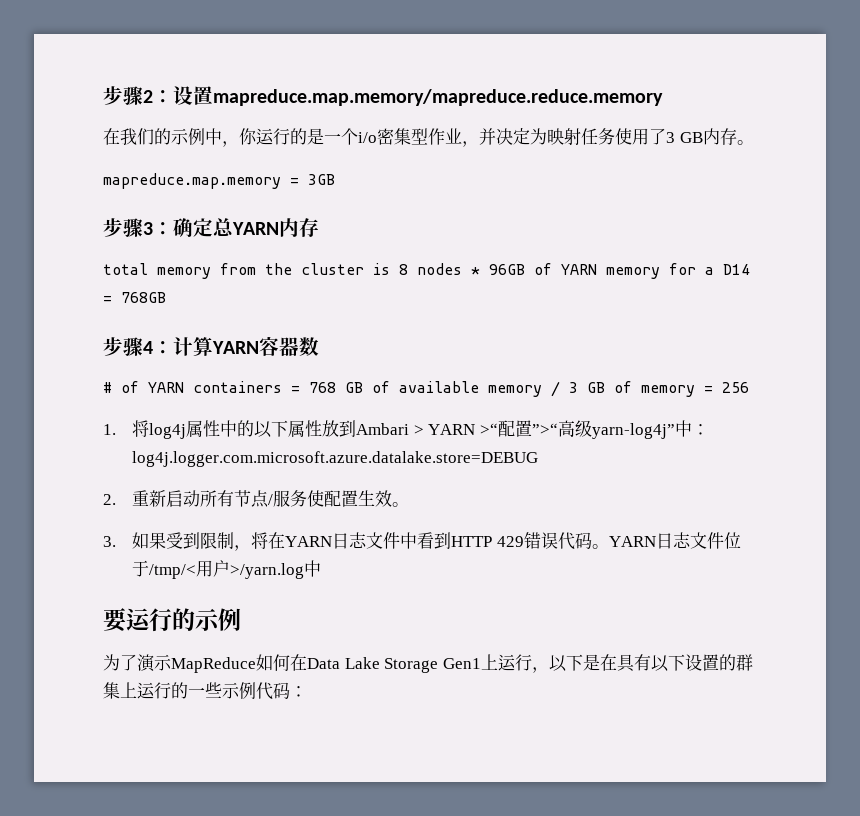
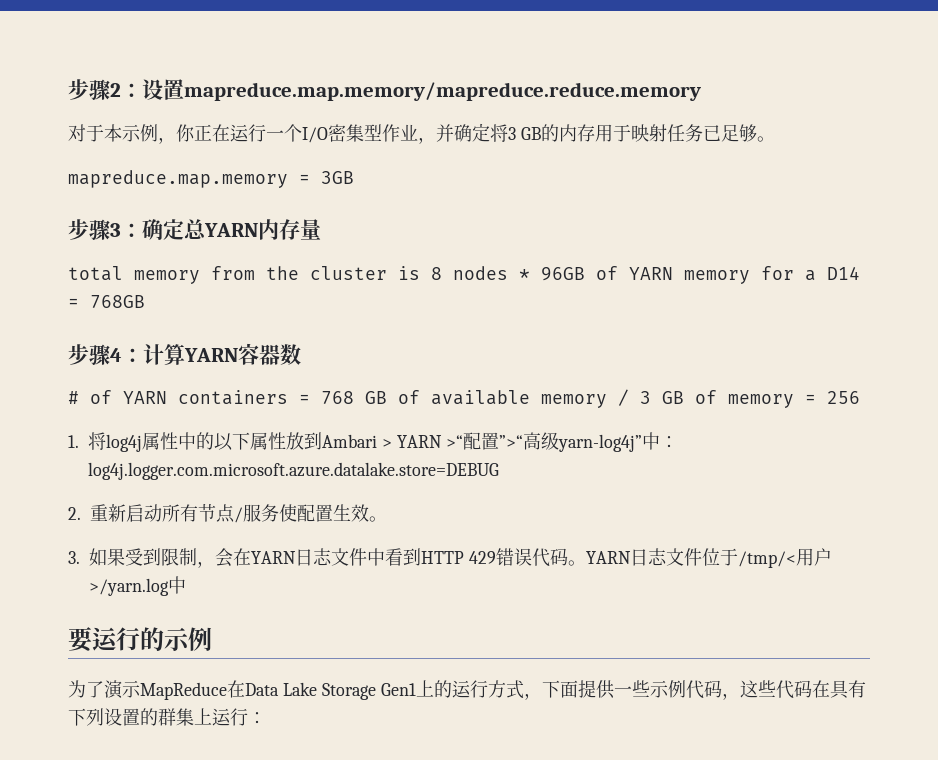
- 在我们的示例中，你运行的是一个i/o密集型作业，并决定为映射任务使用了3 GB内存。
+ 对于本示例，你正在运行一个I/O密集型作业，并确定将3 GB的内存用于映射任务已足够。
- 步骤3：确定总YARN内存
+ 步骤3：确定总YARN内存量
- 3.如果受到限制，将在YARN日志文件中看到HTTP 429错误代码。
+ 3.如果受到限制，会在YARN日志文件中看到HTTP 429错误代码。
- 为了演示MapReduce如何在Data Lake Storage Gen1上运行，以下是在具有以下设置的群集上运行的一些示例代码：
+ 为了演示MapReduce在Data Lake Storage Gen1上的运行方式，下面提供一些示例代码，这些代码在具有下列设置的群集上运行：

